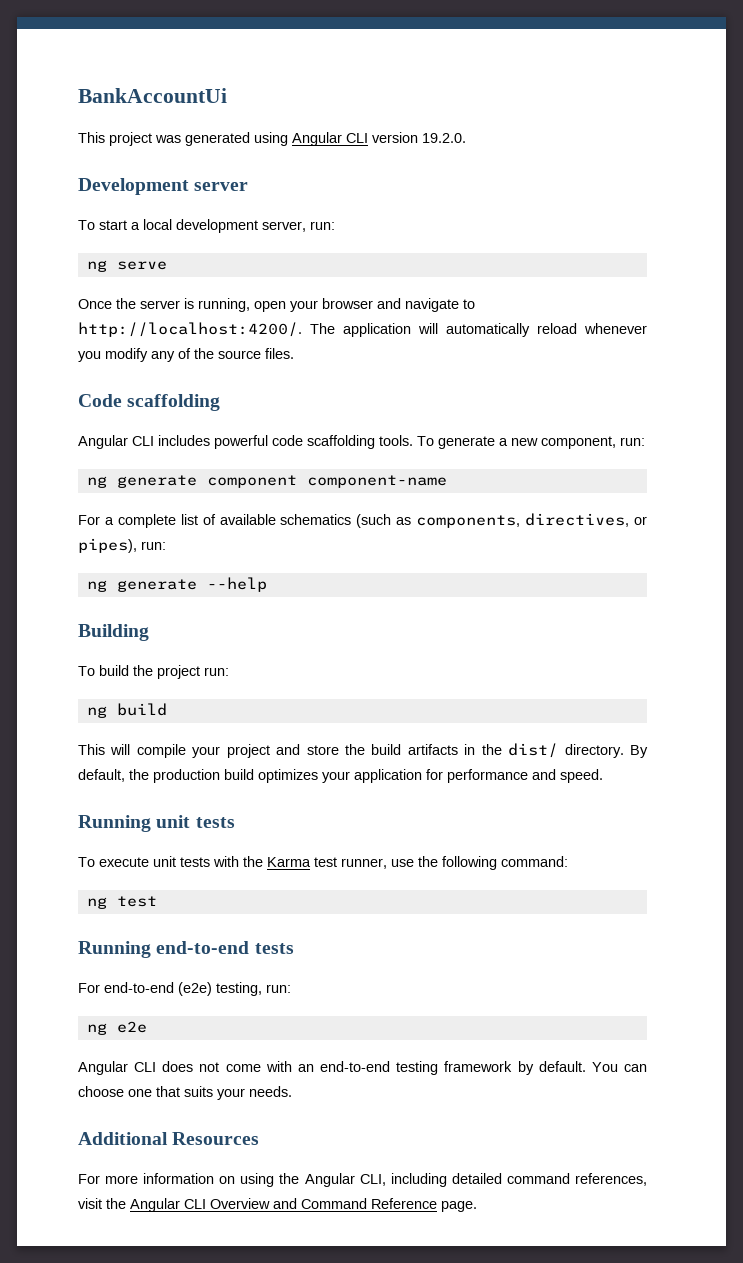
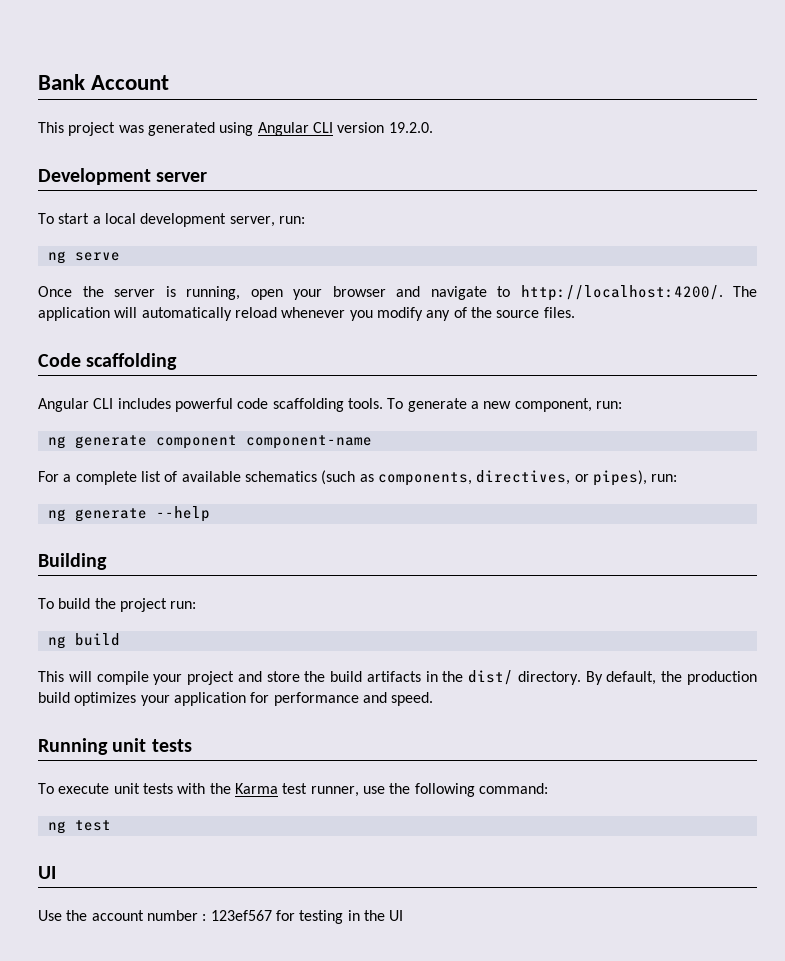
- BankAccountUi
+ Bank Account
  ng test
- Running end-to-end tests
- For end-to-end (e2e) testing, run:
- ng e2e
- Angular CLI does not come with an end-to-end testing framework by default. You can choose one that suits your needs.
- Additional Resources
- For more information on using the Angular CLI, including detailed command references, visit the Angular CLI Overview and Command Reference page.
+ UI
+ Use the account number : 123ef567 for testing in the UI

